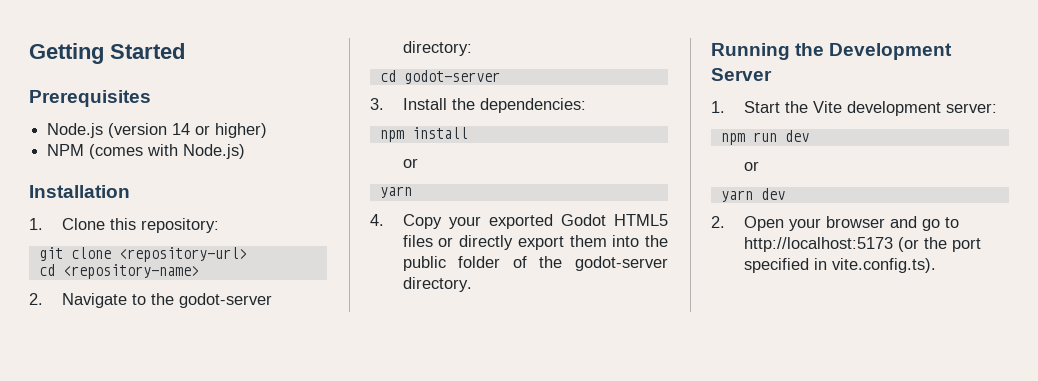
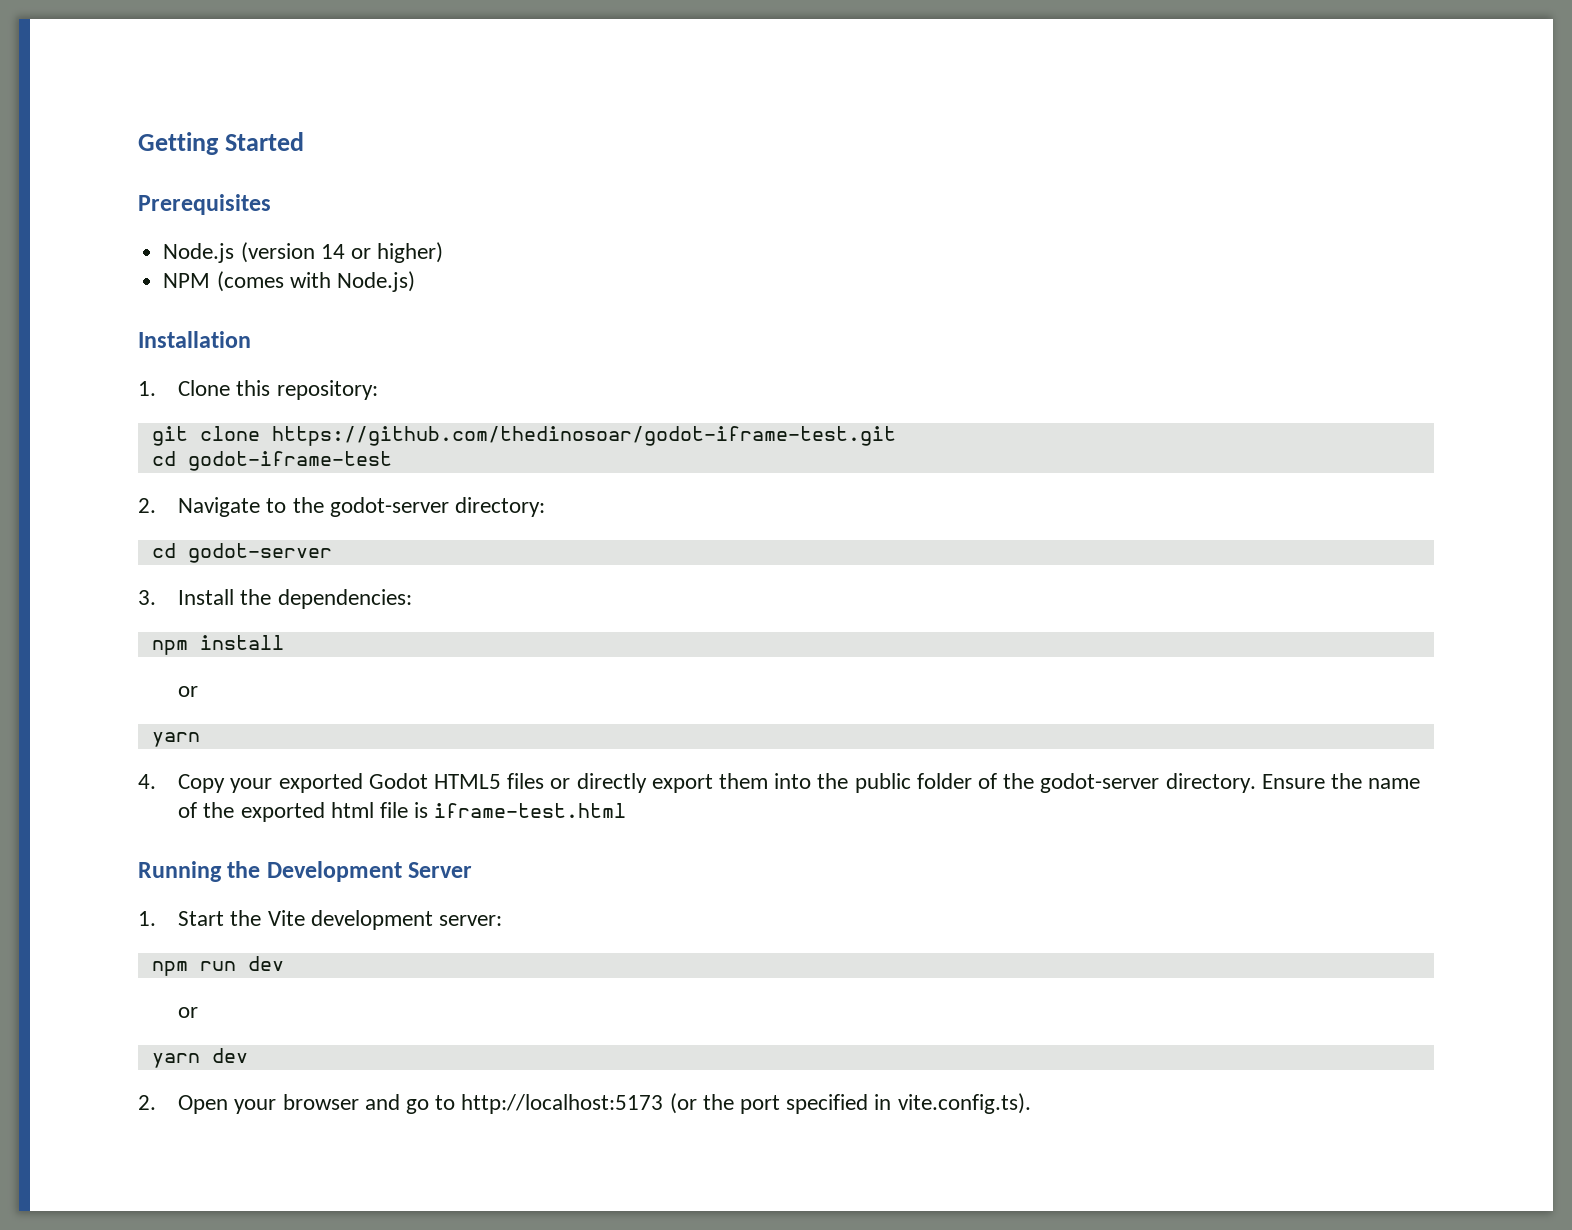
- git clone <repository-url>
- cd <repository-name>
+ git clone https://github.com/thedinosoar/godot-iframe-test.git
+ cd godot-iframe-test
+ Ensure the name of the exported html file is iframe-test.html

